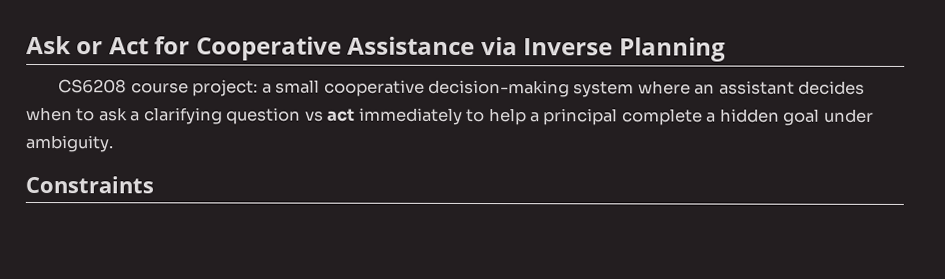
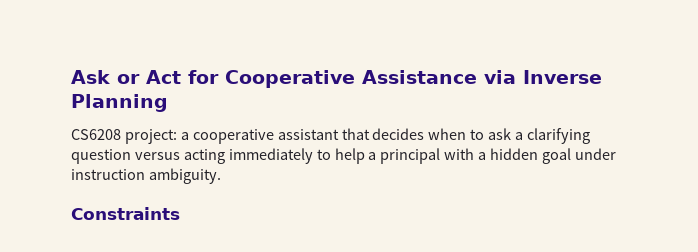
- CS6208 course project: a small cooperative decision-making system where an assistant decides when to ask a clarifying question vs act immediately to help a principal complete a hidden goal under ambiguity.
+ CS6208 project: a cooperative assistant that decides when to ask a clarifying question versus acting immediately to help a principal with a hidden goal under instruction ambiguity.

